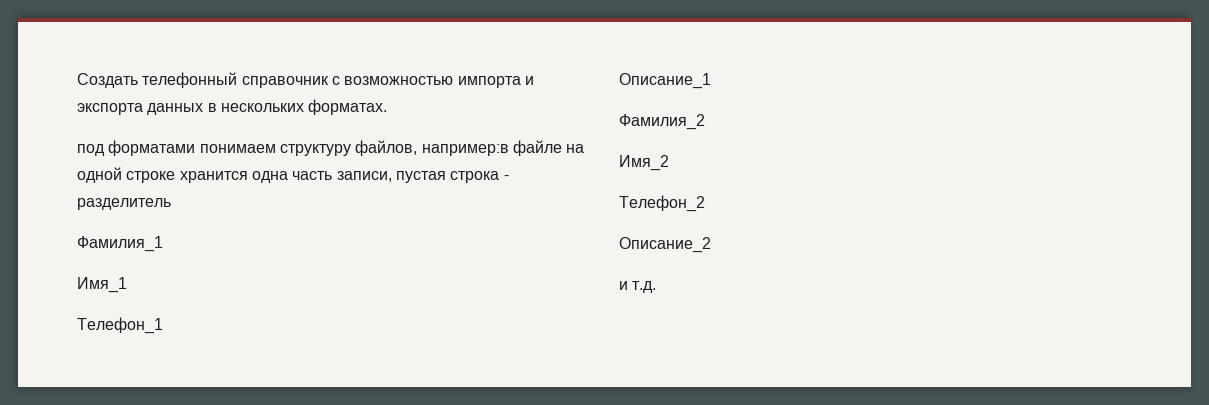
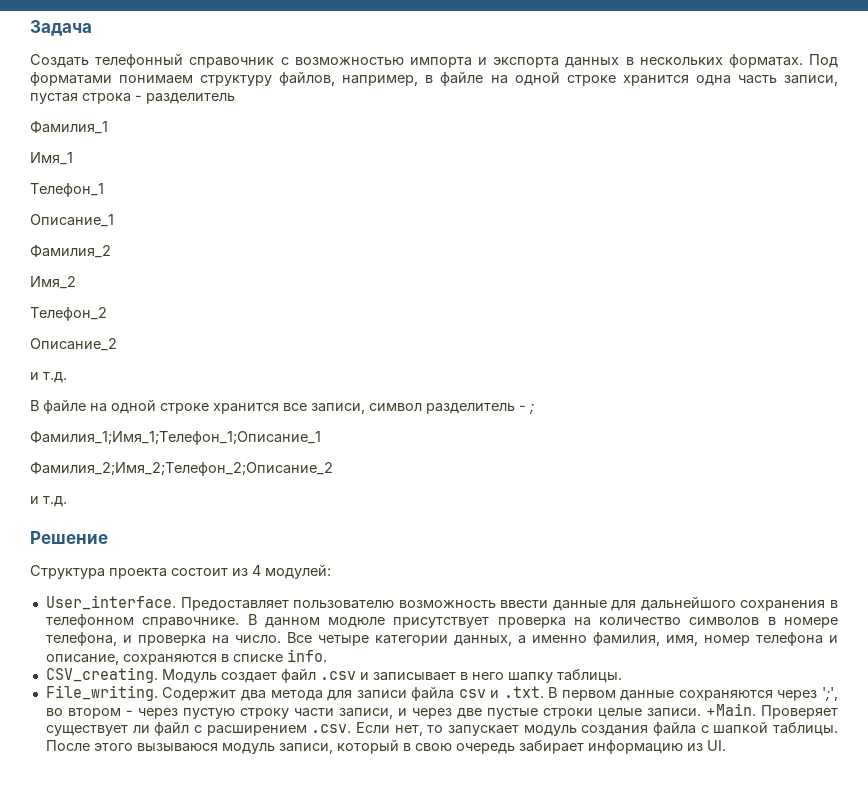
+ Задача
- Создать телефонный справочник с возможностью импорта и экспорта данных в нескольких форматах.
- под форматами понимаем структуру файлов, например:в файле на одной строке хранится одна часть записи, пустая строка - разделитель
+ Создать телефонный справочник с возможностью импорта и экспорта данных в нескольких форматах. Под форматами понимаем структуру файлов, например, в файле на одной строке хранится одна часть записи, пустая строка - разделитель
+ В файле на одной строке хранится все записи, символ разделитель - ;
+ Фамилия_1;Имя_1;Телефон_1;Описание_1
+ Фамилия_2;Имя_2;Телефон_2;Описание_2
+ и т.д.
+ Решение
+ Структура проекта состоит из 4 модулей:
+ User_interface. Предоставляет пользователю возможность ввести данные для дальнейшого сохранения в телефонном справочнике. В данном модюле присутствует проверка на количество символов в номере телефона, и проверка на число. Все четыре категории данных, а именно фамилия, имя, номер телефона и описание, сохраняются в списке info.
+ CSV_creating. Модуль создает файл .csv и записывает в него шапку таблицы.
+ File_writing. Содержит два метода для записи файла csv и .txt. В первом данные сохраняются через ';', во втором - через пустую строку части записи, и через две пустые строки целые записи. +Main. Проверяет существует ли файл с расширением .csv. Если нет, то запускает модуль создания файла с шапкой таблицы. После этого вызываюся модуль записи, который в свою очередь забирает информацию из UI.

